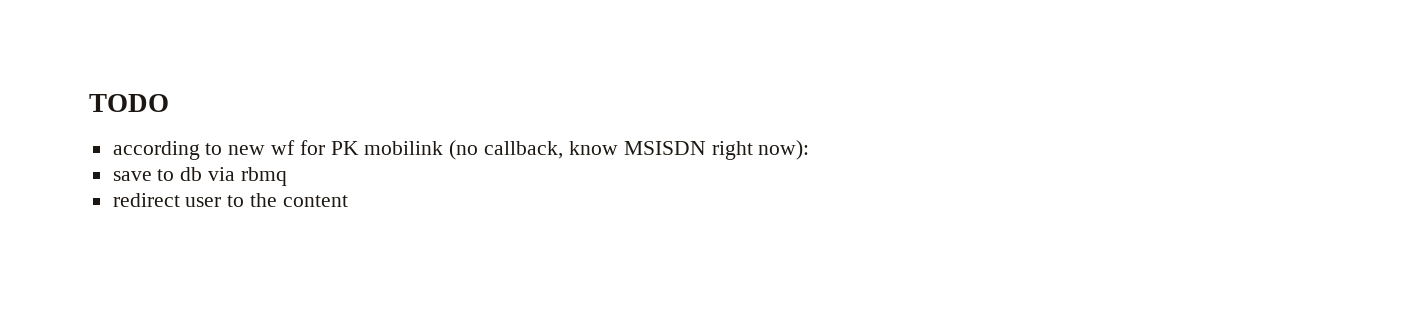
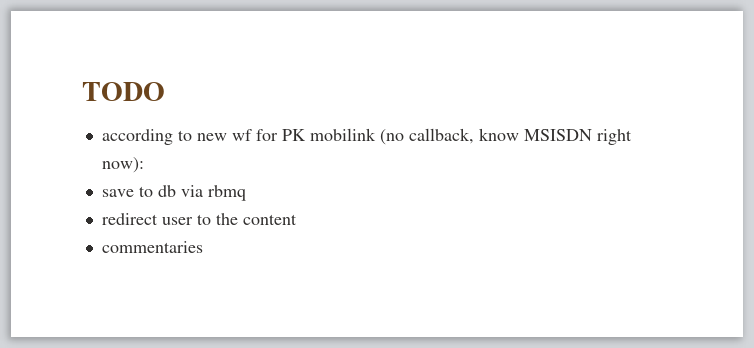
+ commentaries

